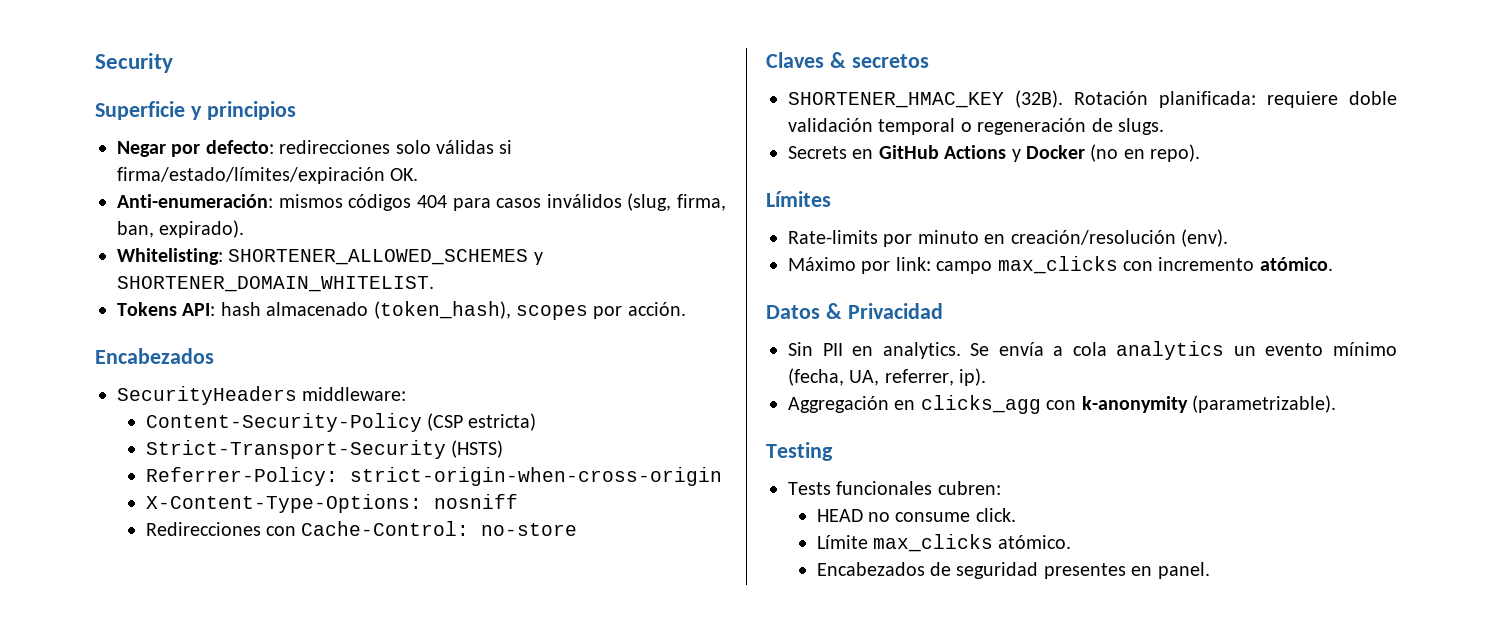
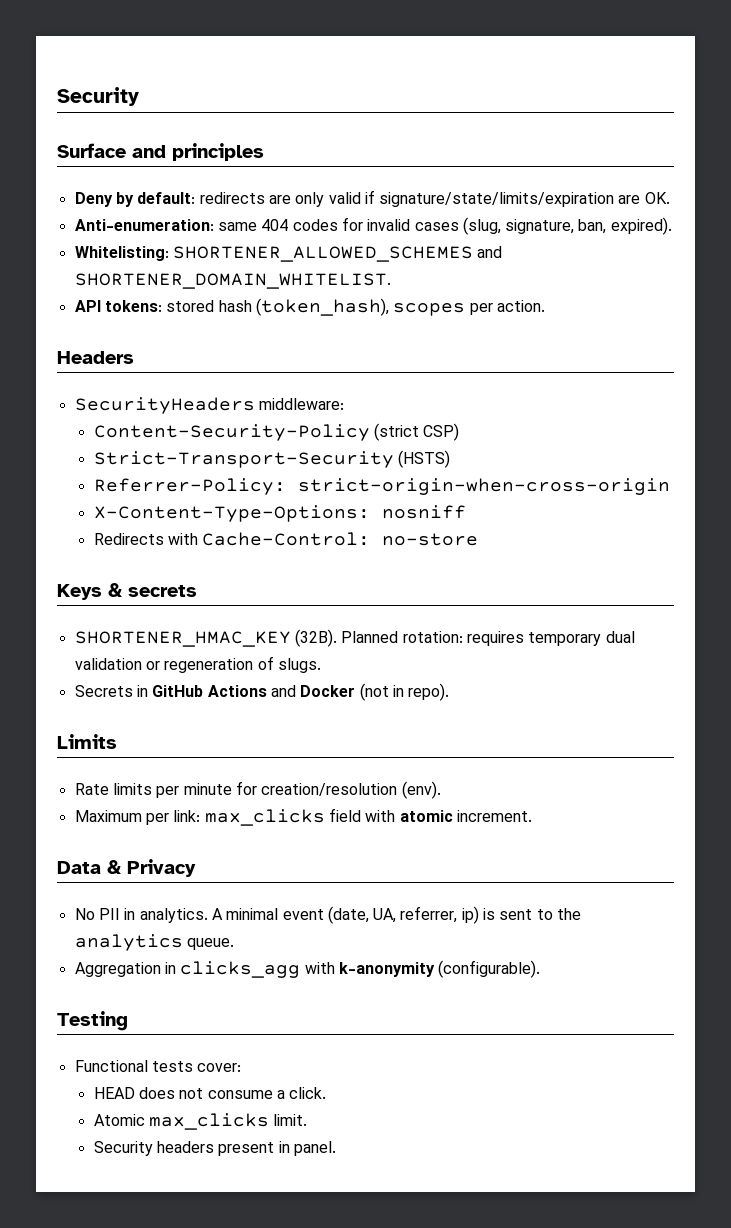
- Superficie y principios
- Negar por defecto: redirecciones solo válidas si firma/estado/límites/expiración OK.
- Anti-enumeración: mismos códigos 404 para casos inválidos (slug, firma, ban, expirado).
+ Surface and principles
+ Deny by default: redirects are only valid if signature/state/limits/expiration are OK.
+ Anti-enumeration: same 404 codes for invalid cases (slug, signature, ban, expired).
- Whitelisting: SHORTENER_ALLOWED_SCHEMES y SHORTENER_DOMAIN_WHITELIST.
+ Whitelisting: SHORTENER_ALLOWED_SCHEMES and SHORTENER_DOMAIN_WHITELIST.
- Tokens API: hash almacenado (token_hash), scopes por acción.
- Encabezados
+ API tokens: stored hash (token_hash), scopes per action.
+ Headers
- Content-Security-Policy (CSP estricta)
+ Content-Security-Policy (strict CSP)
- Redirecciones con Cache-Control: no-store
+ Redirects with Cache-Control: no-store
- Claves & secretos
+ Keys & secrets
- Rotación planificada: requiere doble validación temporal o regeneración de slugs.
+ Planned rotation: requires temporary dual validation or regeneration of slugs.
- Secrets en GitHub Actions y Docker (no en repo).
- Límites
- Rate-limits por minuto en creación/resolución (env).
- Máximo por link: campo max_clicks con incremento atómico.
- Datos & Privacidad
- Sin PII en analytics. Se envía a cola analytics un evento mínimo (fecha, UA, referrer, ip).
- Aggregación en clicks_agg con k-anonymity (parametrizable).
+ Secrets in GitHub Actions and Docker (not in repo).
+ Limits
+ Rate limits per minute for creation/resolution (env).
+ Maximum per link: max_clicks field with atomic increment.
+ Data & Privacy
+ No PII in analytics. A minimal event (date, UA, referrer, ip) is sent to the analytics queue.
+ Aggregation in clicks_agg with k-anonymity (configurable).
  Testing
- Tests funcionales cubren:
- HEAD no consume click.
- Límite max_clicks atómico.
- Encabezados de seguridad presentes en panel.
+ Functional tests cover:
+ HEAD does not consume a click.
+ Atomic max_clicks limit.
+ Security headers present in panel.

